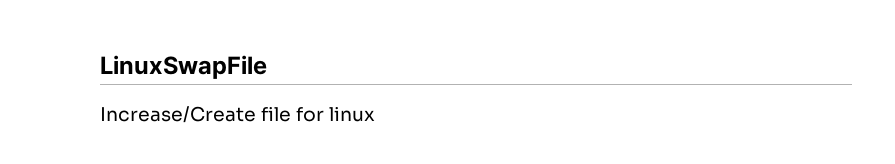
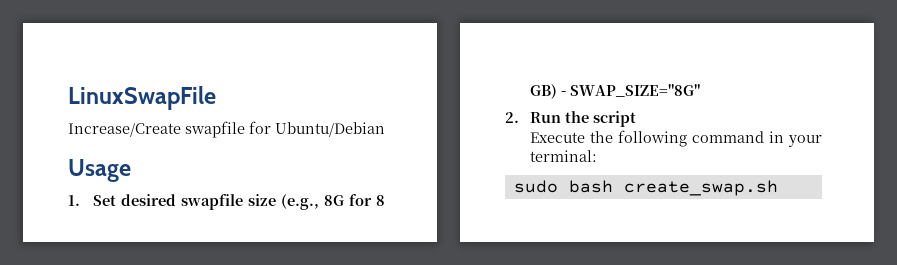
- Increase/Create file for linux
+ Increase/Create swapfile for Ubuntu/Debian
+ Usage
+ 1. Set desired swapfile size (e.g., 8G for 8 GB) - SWAP_SIZE="8G"
+ 2. Run the script
+ Execute the following command in your terminal:
+ sudo bash create_swap.sh

